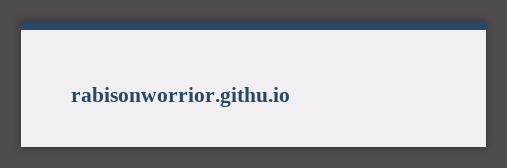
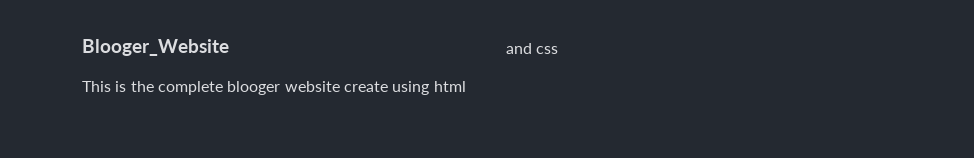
- rabisonworrior.githu.io
+ Blooger_Website
+ This is the complete blooger website create using html and css

